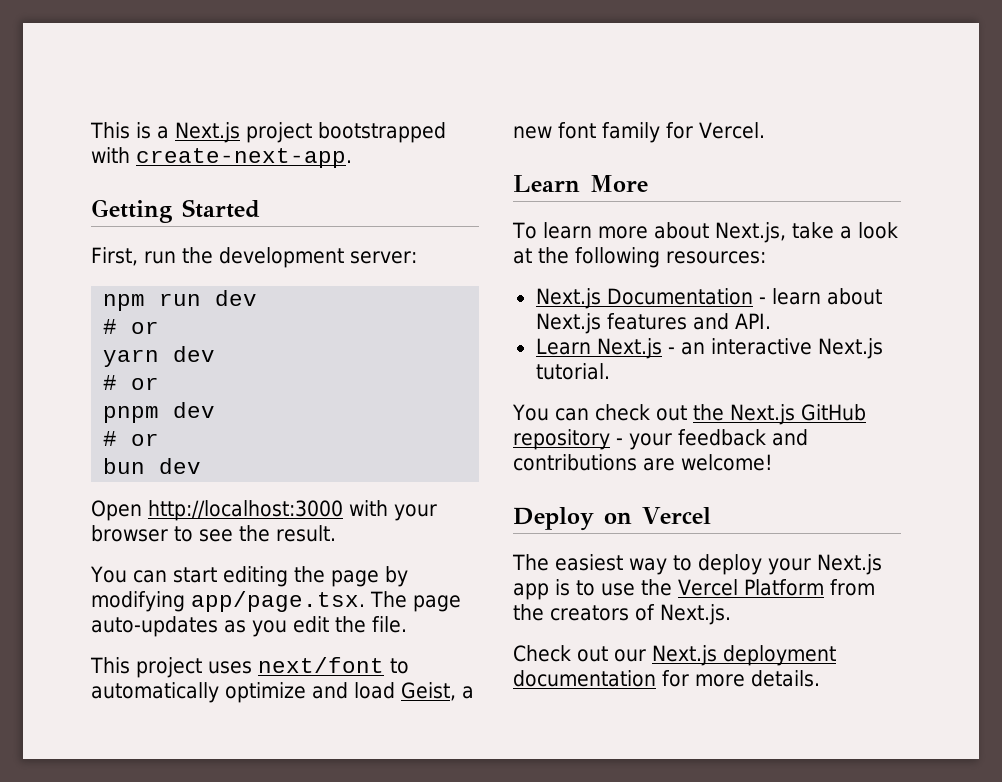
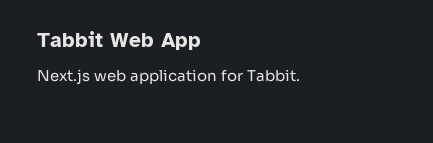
- This is a Next.js project bootstrapped with create-next-app.
- Getting Started
- First, run the development server:
- npm run dev
- # or
- yarn dev
- # or
- pnpm dev
- # or
- bun dev
- Open http://localhost:3000 with your browser to see the result.
- You can start editing the page by modifying app/page.tsx. The page auto-updates as you edit the file.
- This project uses next/font to automatically optimize and load Geist, a new font family for Vercel.
- Learn More
- To learn more about Next.js, take a look at the following resources:
- Next.js Documentation - learn about Next.js features and API.
- Learn Next.js - an interactive Next.js tutorial.
- You can check out the Next.js GitHub repository - your feedback and contributions are welcome!
- Deploy on Vercel
- The easiest way to deploy your Next.js app is to use the Vercel Platform from the creators of Next.js.
- Check out our Next.js deployment documentation for more details.
+ Tabbit Web App
+ Next.js web application for Tabbit.

